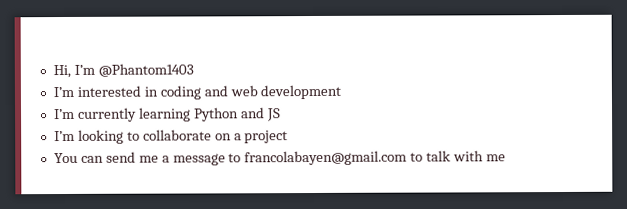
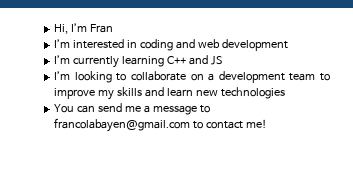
- Hi, I’m @Phantom1403
+ Hi, I’m Fran
- I’m currently learning Python and JS
+ I’m currently learning C++ and JS
- I’m looking to collaborate on a project
+ I’m looking to collaborate on a development team to improve my skills and learn new technologies
- You can send me a message to francolabayen@gmail.com to talk with me
+ You can send me a message to francolabayen@gmail.com to contact me!

